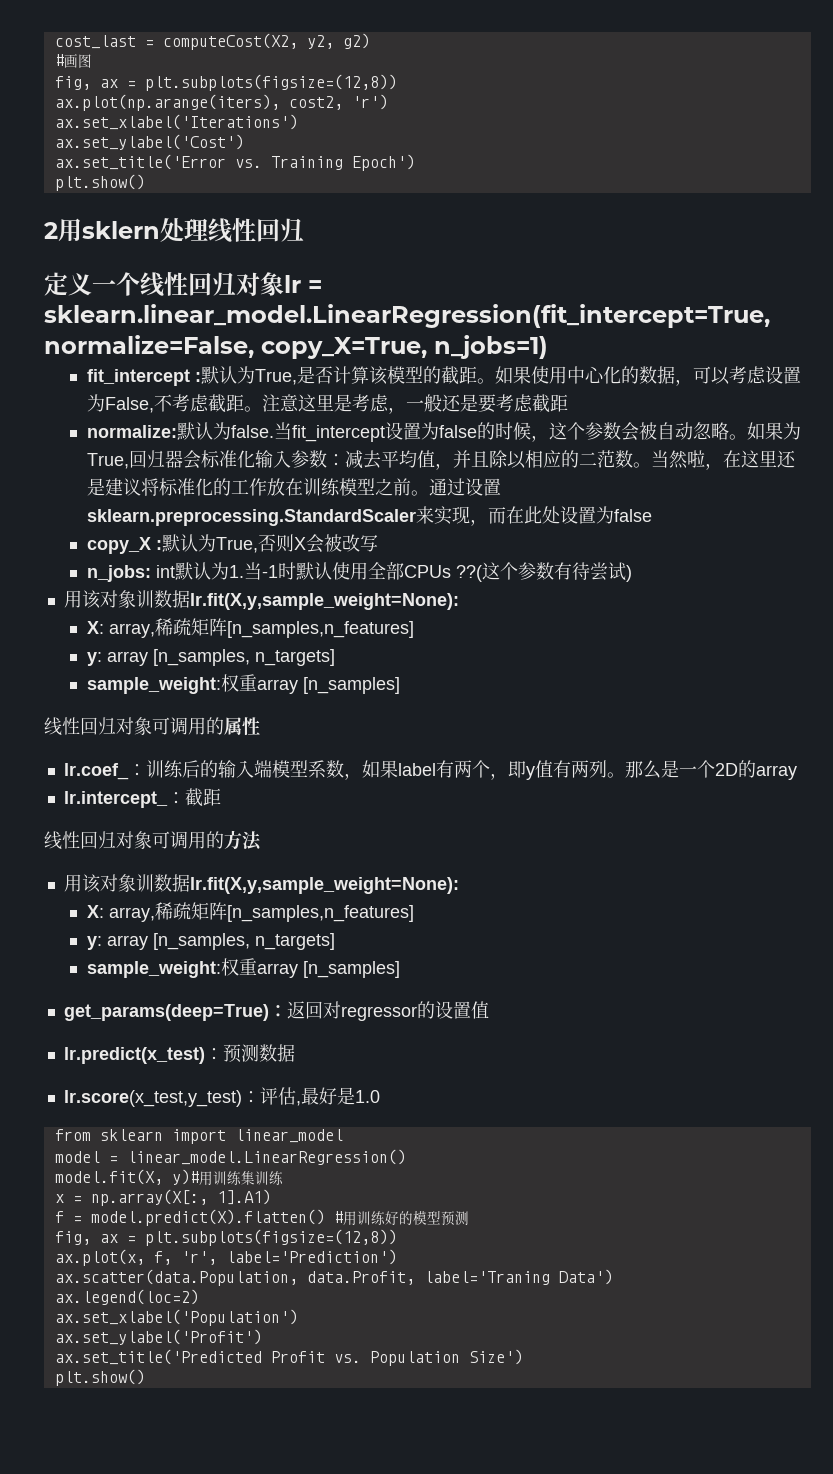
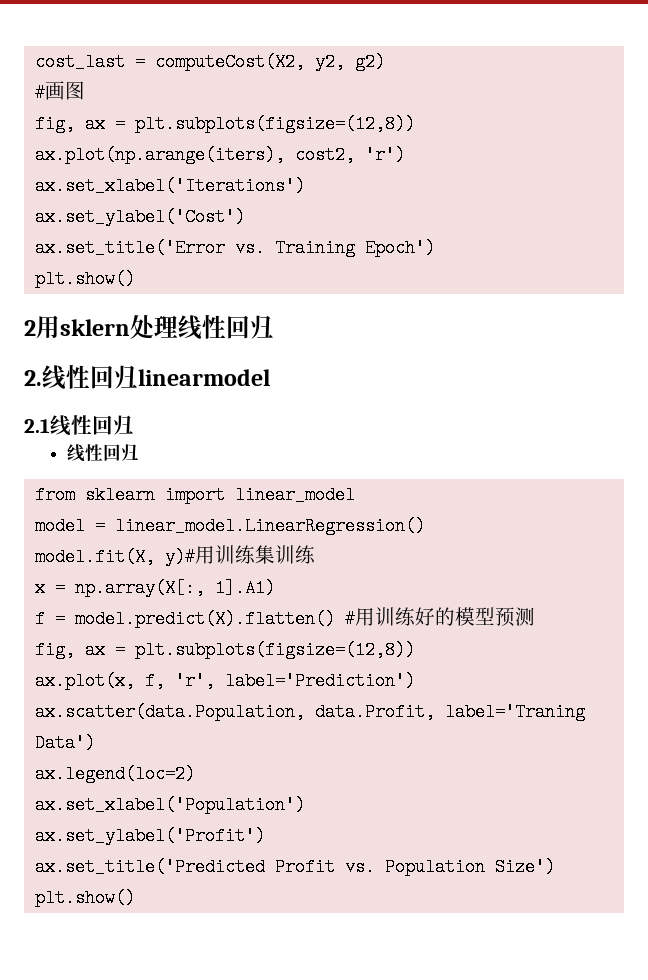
- 定义一个线性回归对象lr = sklearn.linear_model.LinearRegression(fit_intercept=True, normalize=False, copy_X=True, n_jobs=1)
- fit_intercept :默认为True,是否计算该模型的截距。如果使用中心化的数据，可以考虑设置为False,不考虑截距。注意这里是考虑，一般还是要考虑截距
- normalize:默认为false.当fit_intercept设置为false的时候，这个参数会被自动忽略。如果为True,回归器会标准化输入参数：减去平均值，并且除以相应的二范数。当然啦，在这里还是建议将标准化的工作放在训练模型之前。通过设置sklearn.preprocessing.StandardScaler来实现，而在此处设置为false
- copy_X :默认为True,否则X会被改写
- n_jobs: int默认为1.当-1时默认使用全部CPUs ??(这个参数有待尝试)
- 用该对象训数据lr.fit(X,y,sample_weight=None):
- X: array,稀疏矩阵[n_samples,n_features]
- y: array [n_samples, n_targets]
- sample_weight:权重array [n_samples]
- 线性回归对象可调用的属性
- lr.coef_：训练后的输入端模型系数，如果label有两个，即y值有两列。那么是一个2D的array
- lr.intercept_：截距
- 线性回归对象可调用的方法
- 用该对象训数据lr.fit(X,y,sample_weight=None):
- X: array,稀疏矩阵[n_samples,n_features]
- y: array [n_samples, n_targets]
- sample_weight:权重array [n_samples]
- get_params(deep=True)：返回对regressor的设置值
- lr.predict(x_test)：预测数据
- lr.score(x_test,y_test)：评估,最好是1.0
+ 2.线性回归linearmodel
+ 2.1线性回归
+ 线性回归

